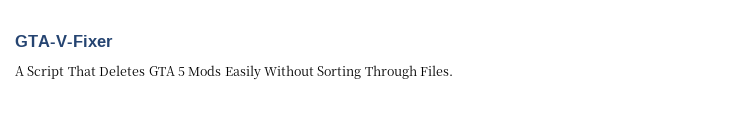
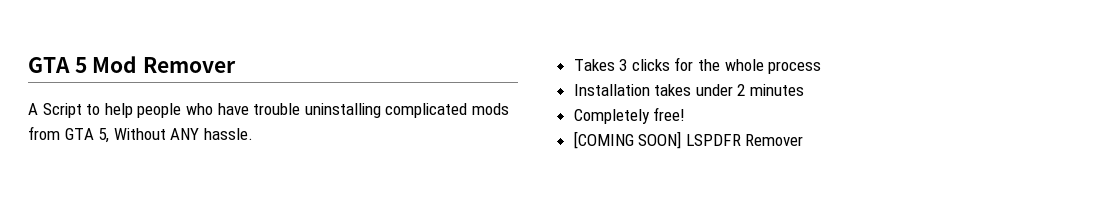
- GTA-V-Fixer
- A Script That Deletes GTA 5 Mods Easily Without Sorting Through Files.
+ GTA 5 Mod Remover
+ A Script to help people who have trouble uninstalling complicated mods from GTA 5, Without ANY hassle.
+ Takes 3 clicks for the whole process
+ Installation takes under 2 minutes
+ Completely free!
+ [COMING SOON] LSPDFR Remover

